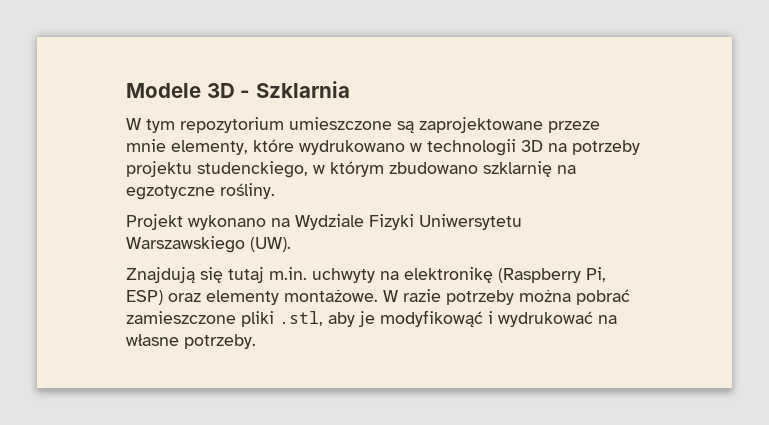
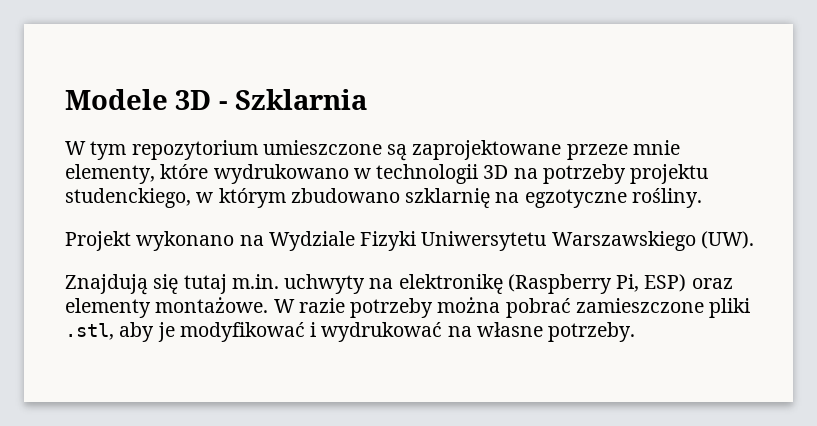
- W razie potrzeby można pobrać zamieszczone pliki .stl, aby je modyfikowąć i wydrukować na własne potrzeby.
+ W razie potrzeby można pobrać zamieszczone pliki .stl, aby je modyfikować i wydrukować na własne potrzeby.

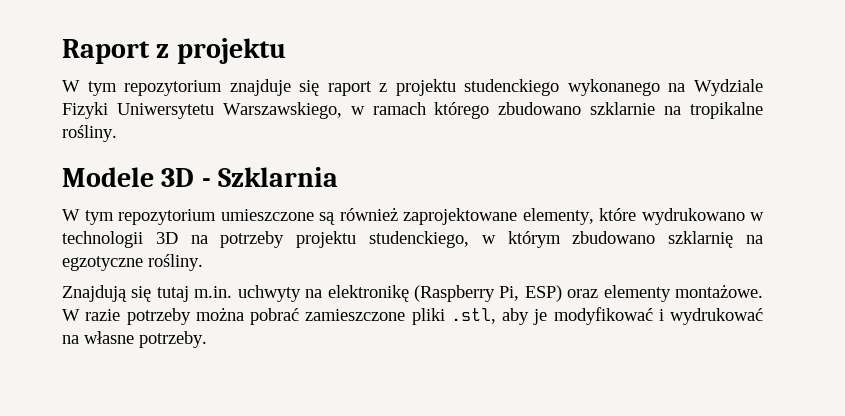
+ Raport z projektu
+ W tym repozytorium znajduje się raport z projektu studenckiego wykonanego na Wydziale Fizyki Uniwersytetu Warszawskiego, w ramach którego zbudowano szklarnie na tropikalne rośliny.
- W tym repozytorium umieszczone są zaprojektowane przeze mnie elementy, które wydrukowano w technologii 3D na potrzeby projektu studenckiego, w którym zbudowano szklarnię na egzotyczne rośliny.
+ W tym repozytorium umieszczone są również zaprojektowane elementy, które wydrukowano w technologii 3D na potrzeby projektu studenckiego, w którym zbudowano szklarnię na egzotyczne rośliny.
- Projekt wykonano na Wydziale Fizyki Uniwersytetu Warszawskiego (UW).

